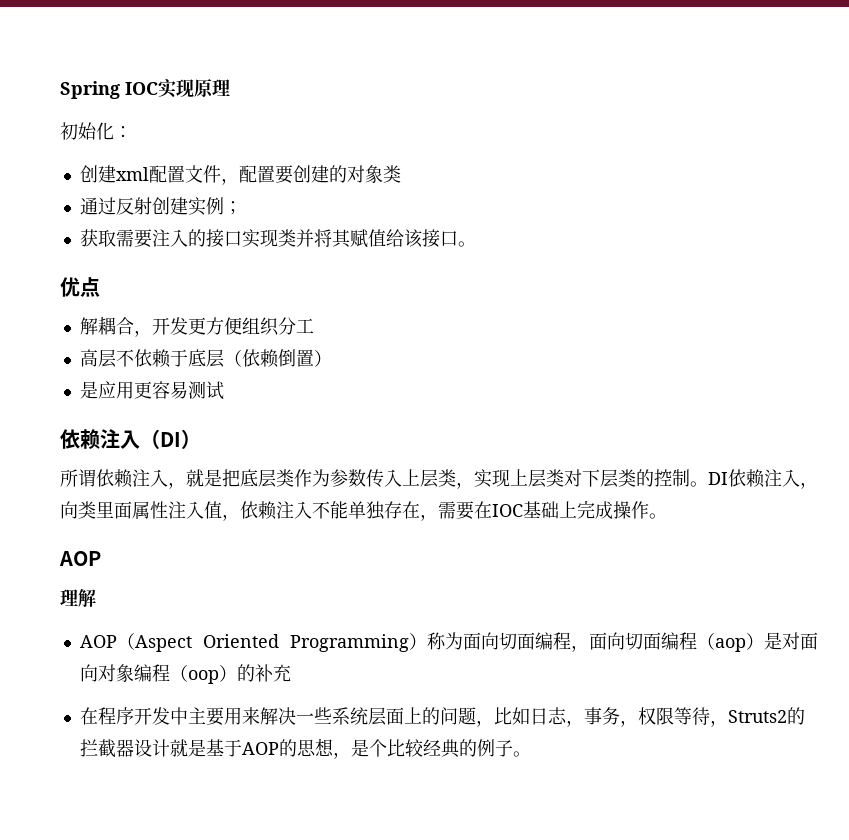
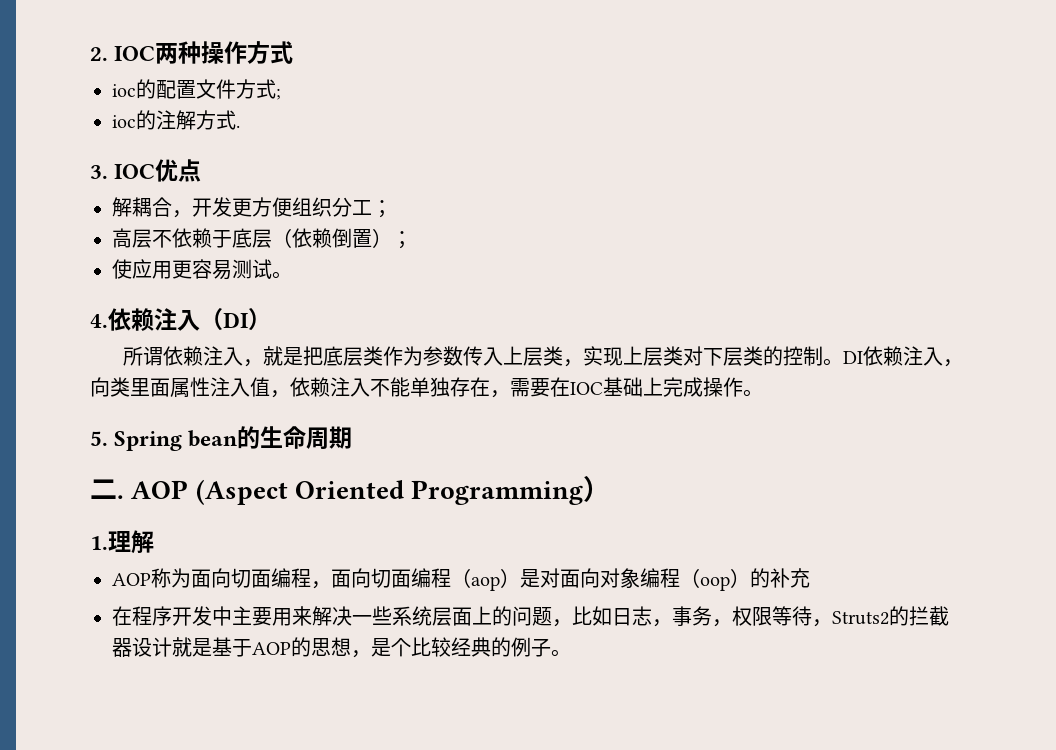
- Spring IOC实现原理
- 初始化：
- 创建xml配置文件，配置要创建的对象类
- 通过反射创建实例；
- 获取需要注入的接口实现类并将其赋值给该接口。
- 优点
+ 2. IOC两种操作方式
+ ioc的配置文件方式;
+ ioc的注解方式.
+ 3. IOC优点
- 解耦合，开发更方便组织分工
+ 解耦合，开发更方便组织分工；
- 高层不依赖于底层（依赖倒置）
- 是应用更容易测试
- 依赖注入（DI）
+ 高层不依赖于底层（依赖倒置）；
+ 使应用更容易测试。
+ 4.依赖注入（DI）
  DI依赖注入，向类里面属性注入值，依赖注入不能单独存在，需要在IOC基础上完成操作。
- AOP
- 理解
- AOP（Aspect Oriented Programming）称为面向切面编程，面向切面编程（aop）是对面向对象编程（oop）的补充
+ 5. Spring bean的生命周期
+ 二. AOP (Aspect Oriented Programming）
+ 1.理解
+ AOP称为面向切面编程，面向切面编程（aop）是对面向对象编程（oop）的补充

